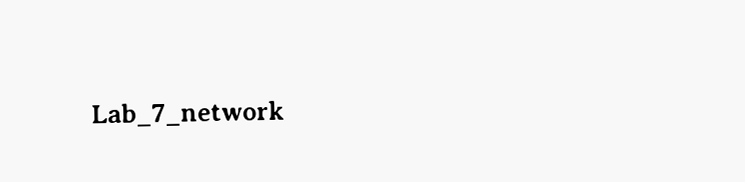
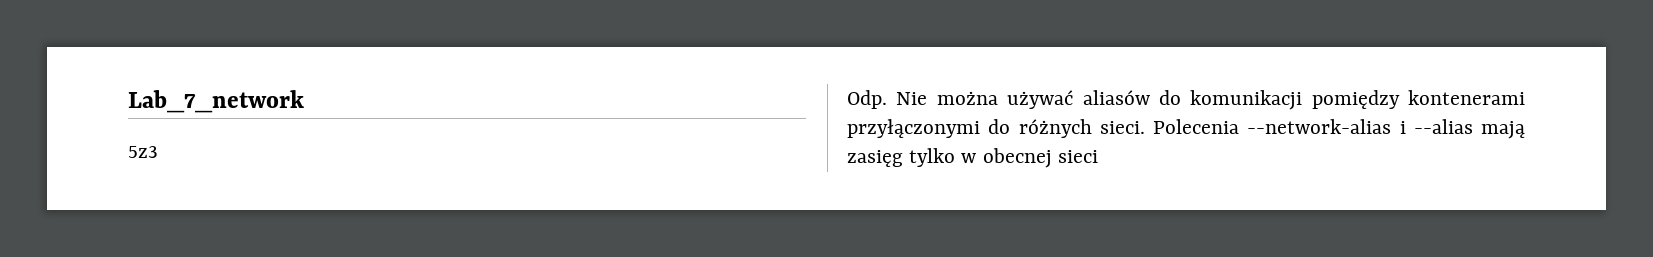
+ 5z3
+ Odp. Nie można używać aliasów do komunikacji pomiędzy kontenerami przyłączonymi do różnych sieci. Polecenia --network-alias i --alias mają zasięg tylko w obecnej sieci

